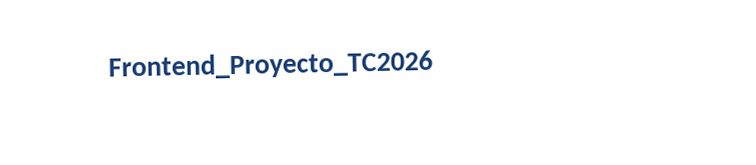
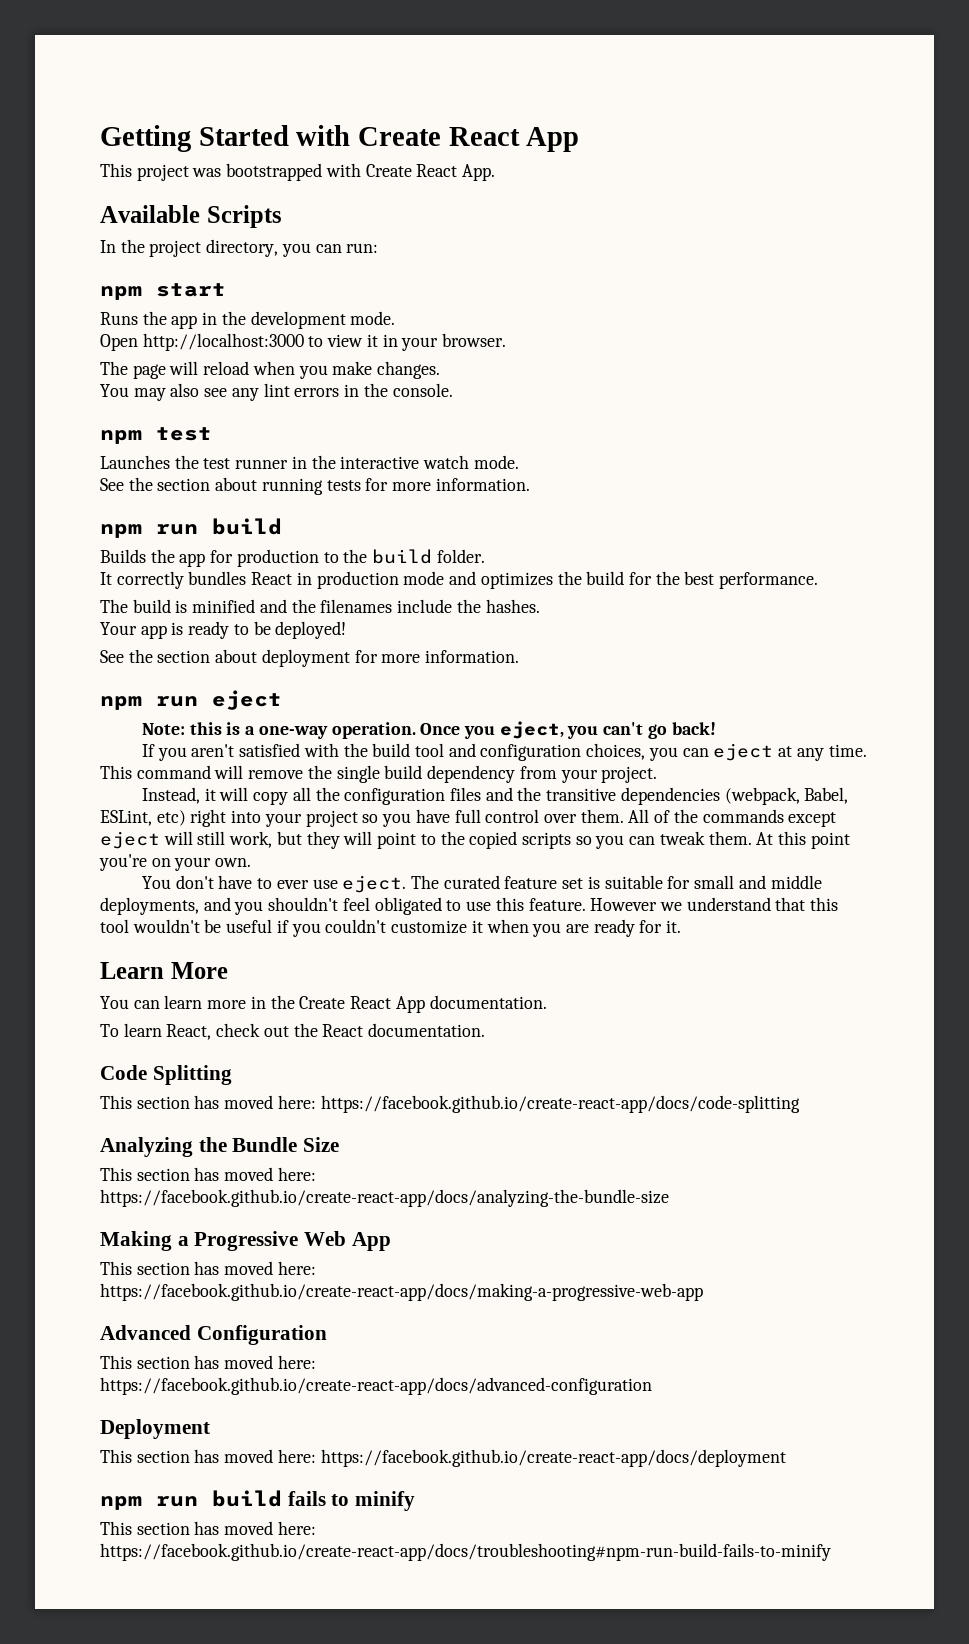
- Frontend_Proyecto_TC2026
+ Getting Started with Create React App
+ This project was bootstrapped with Create React App.
+ Available Scripts
+ In the project directory, you can run:
+ npm start
+ Runs the app in the development mode.
+ Open http://localhost:3000 to view it in your browser.
+ The page will reload when you make changes.
+ You may also see any lint errors in the console.
+ npm test
+ Launches the test runner in the interactive watch mode.
+ See the section about running tests for more information.
+ npm run build
+ Builds the app for production to the build folder.
+ It correctly bundles React in production mode and optimizes the build for the best performance.
+ The build is minified and the filenames include the hashes.
+ Your app is ready to be deployed!
+ See the section about deployment for more information.
+ npm run eject
+ Note: this is a one-way operation. Once you eject, you can't go back!
+ If you aren't satisfied with the build tool and configuration choices, you can eject at any time. This command will remove the single build dependency from your project.
+ Instead, it will copy all the configuration files and the transitive dependencies (webpack, Babel, ESLint, etc) right into your project so you have full control over them. All of the commands except eject will still work, but they will point to the copied scripts so you can tweak them. At this point you're on your own.
+ You don't have to ever use eject. The curated feature set is suitable for small and middle deployments, and you shouldn't feel obligated to use this feature. However we understand that this tool wouldn't be useful if you couldn't customize it when you are ready for it.
+ Learn More
+ You can learn more in the Create React App documentation.
+ To learn React, check out the React documentation.
+ Code Splitting
+ This section has moved here: https://facebook.github.io/create-react-app/docs/code-splitting
+ Analyzing the Bundle Size
+ This section has moved here: https://facebook.github.io/create-react-app/docs/analyzing-the-bundle-size
+ Making a Progressive Web App
+ This section has moved here: https://facebook.github.io/create-react-app/docs/making-a-progressive-web-app
+ Advanced Configuration
+ This section has moved here: https://facebook.github.io/create-react-app/docs/advanced-configuration
+ Deployment
+ This section has moved here: https://facebook.github.io/create-react-app/docs/deployment
+ npm run build fails to minify
+ This section has moved here: https://facebook.github.io/create-react-app/docs/troubleshooting#npm-run-build-fails-to-minify

